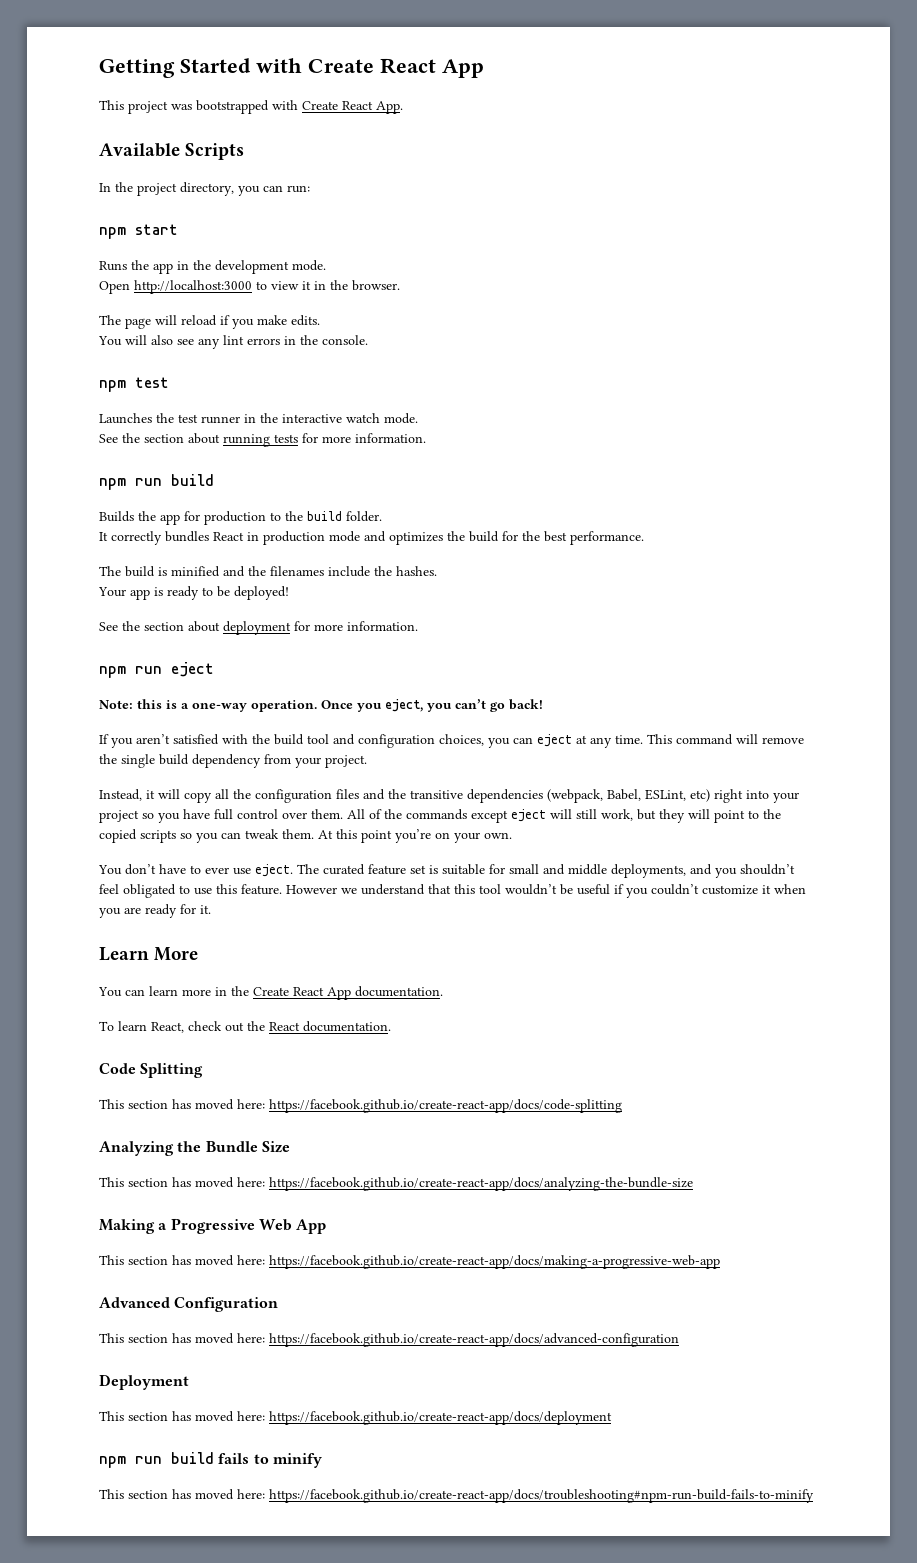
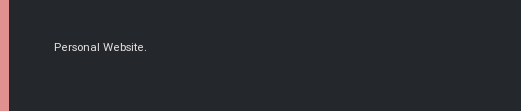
- Getting Started with Create React App
- This project was bootstrapped with Create React App.
- Available Scripts
- In the project directory, you can run:
- npm start
- Runs the app in the development mode.
- Open http://localhost:3000 to view it in the browser.
- The page will reload if you make edits.
- You will also see any lint errors in the console.
- npm test
- Launches the test runner in the interactive watch mode.
- See the section about running tests for more information.
- npm run build
- Builds the app for production to the build folder.
- It correctly bundles React in production mode and optimizes the build for the best performance.
- The build is minified and the filenames include the hashes.
- Your app is ready to be deployed!
- See the section about deployment for more information.
- npm run eject
- Note: this is a one-way operation. Once you eject, you can’t go back!
- If you aren’t satisfied with the build tool and configuration choices, you can eject at any time. This command will remove the single build dependency from your project.
- Instead, it will copy all the configuration files and the transitive dependencies (webpack, Babel, ESLint, etc) right into your project so you have full control over them. All of the commands except eject will still work, but they will point to the copied scripts so you can tweak them. At this point you’re on your own.
- You don’t have to ever use eject. The curated feature set is suitable for small and middle deployments, and you shouldn’t feel obligated to use this feature. However we understand that this tool wouldn’t be useful if you couldn’t customize it when you are ready for it.
- Learn More
- You can learn more in the Create React App documentation.
- To learn React, check out the React documentation.
- Code Splitting
- This section has moved here: https://facebook.github.io/create-react-app/docs/code-splitting
- Analyzing the Bundle Size
- This section has moved here: https://facebook.github.io/create-react-app/docs/analyzing-the-bundle-size
- Making a Progressive Web App
- This section has moved here: https://facebook.github.io/create-react-app/docs/making-a-progressive-web-app
- Advanced Configuration
- This section has moved here: https://facebook.github.io/create-react-app/docs/advanced-configuration
- Deployment
- This section has moved here: https://facebook.github.io/create-react-app/docs/deployment
- npm run build fails to minify
- This section has moved here: https://facebook.github.io/create-react-app/docs/troubleshooting#npm-run-build-fails-to-minify
+ Personal Website.

